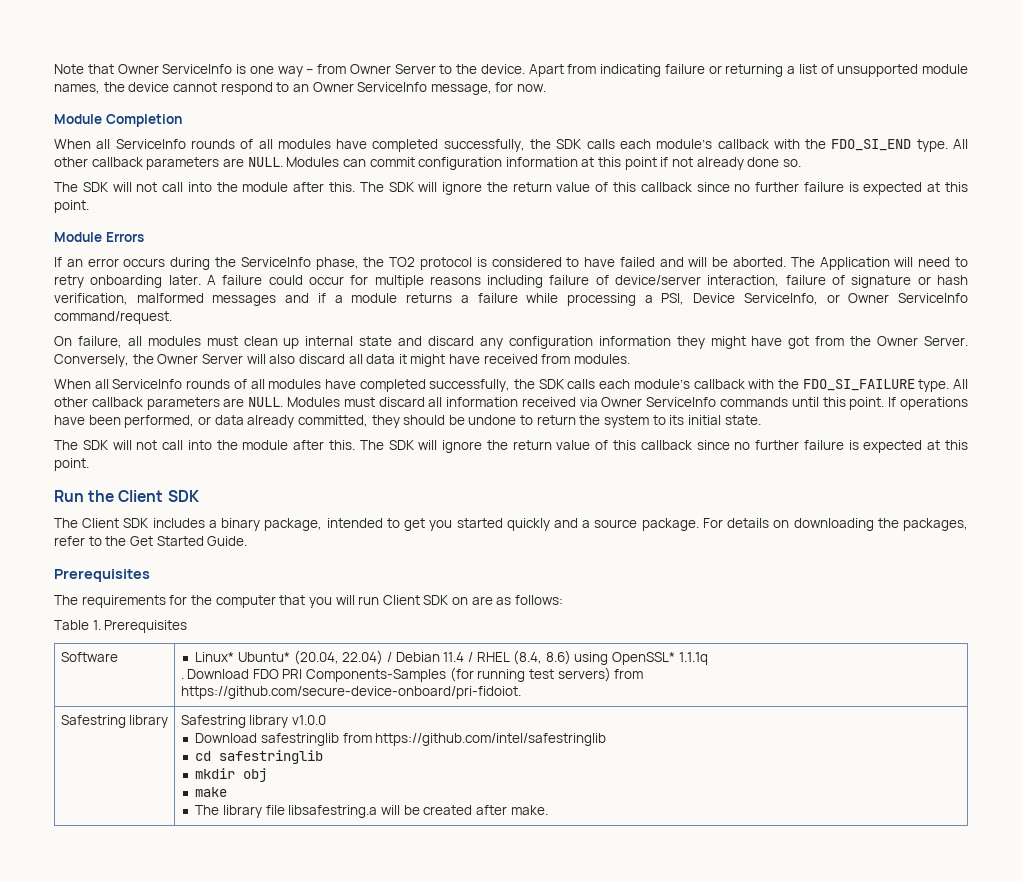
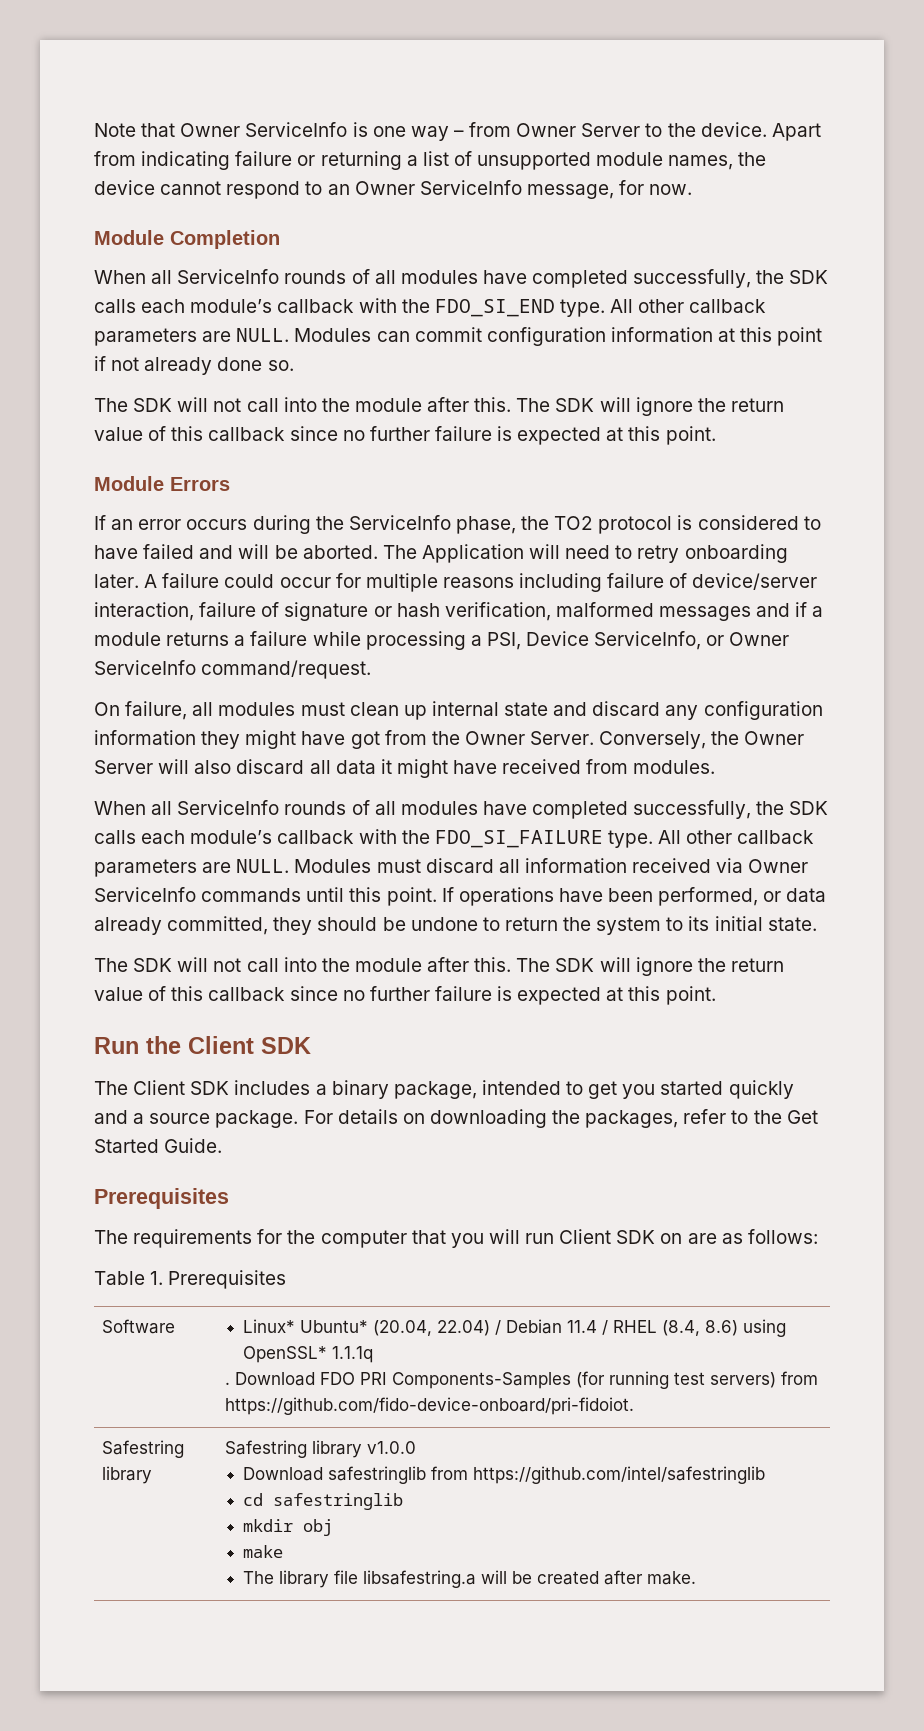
  Software | Linux* Ubuntu* (20.04, 22.04) / Debian 11.4 / RHEL (8.4, 8.6) using OpenSSL* 1.1.1q
- . Download FDO PRI Components-Samples (for running test servers) from https://github.com/secure-device-onboard/pri-fidoiot.
+ . Download FDO PRI Components-Samples (for running test servers) from https://github.com/fido-device-onboard/pri-fidoiot.

